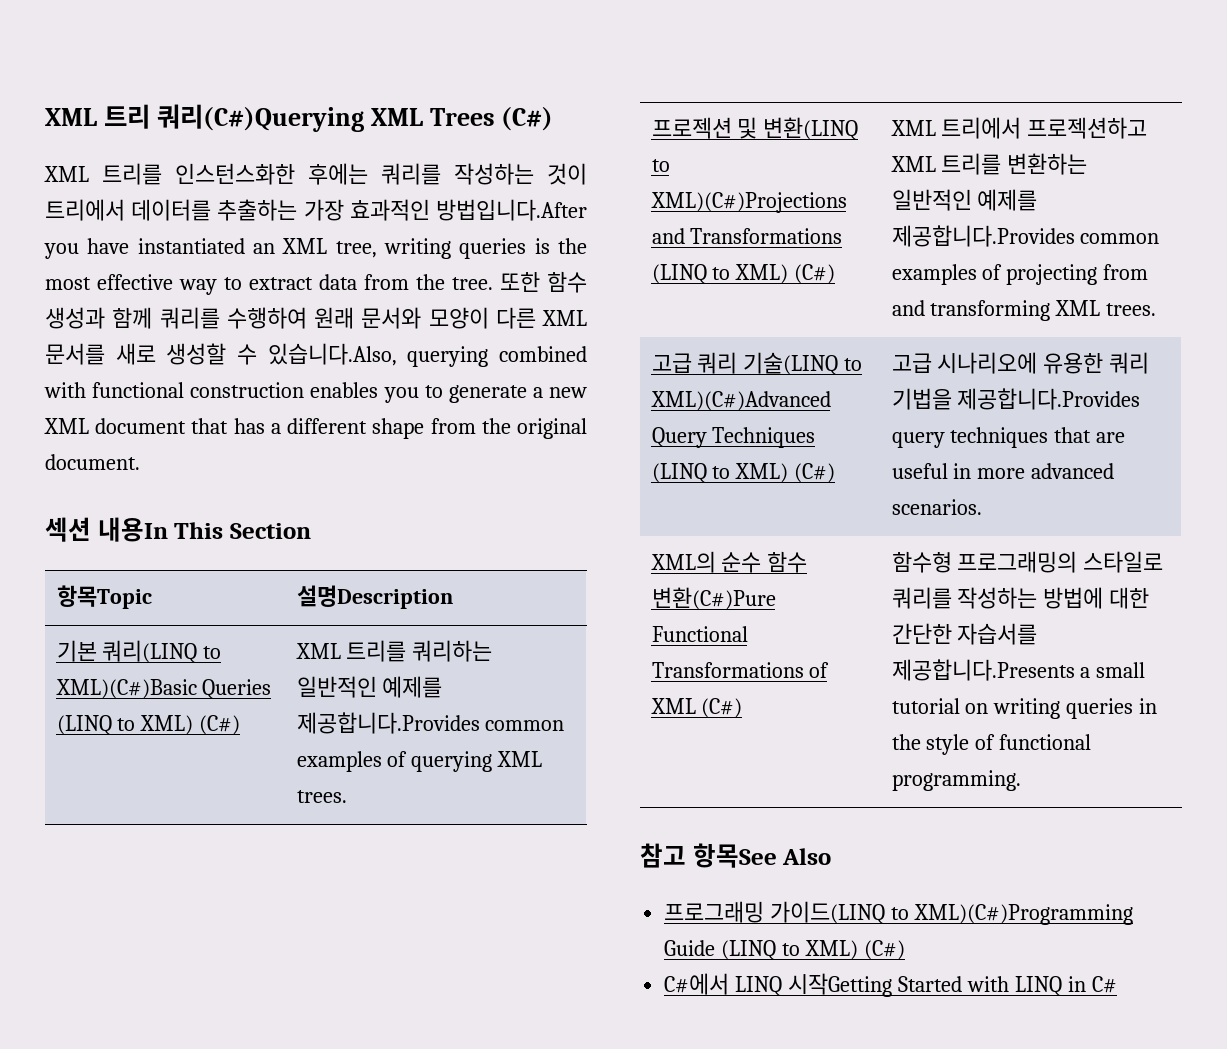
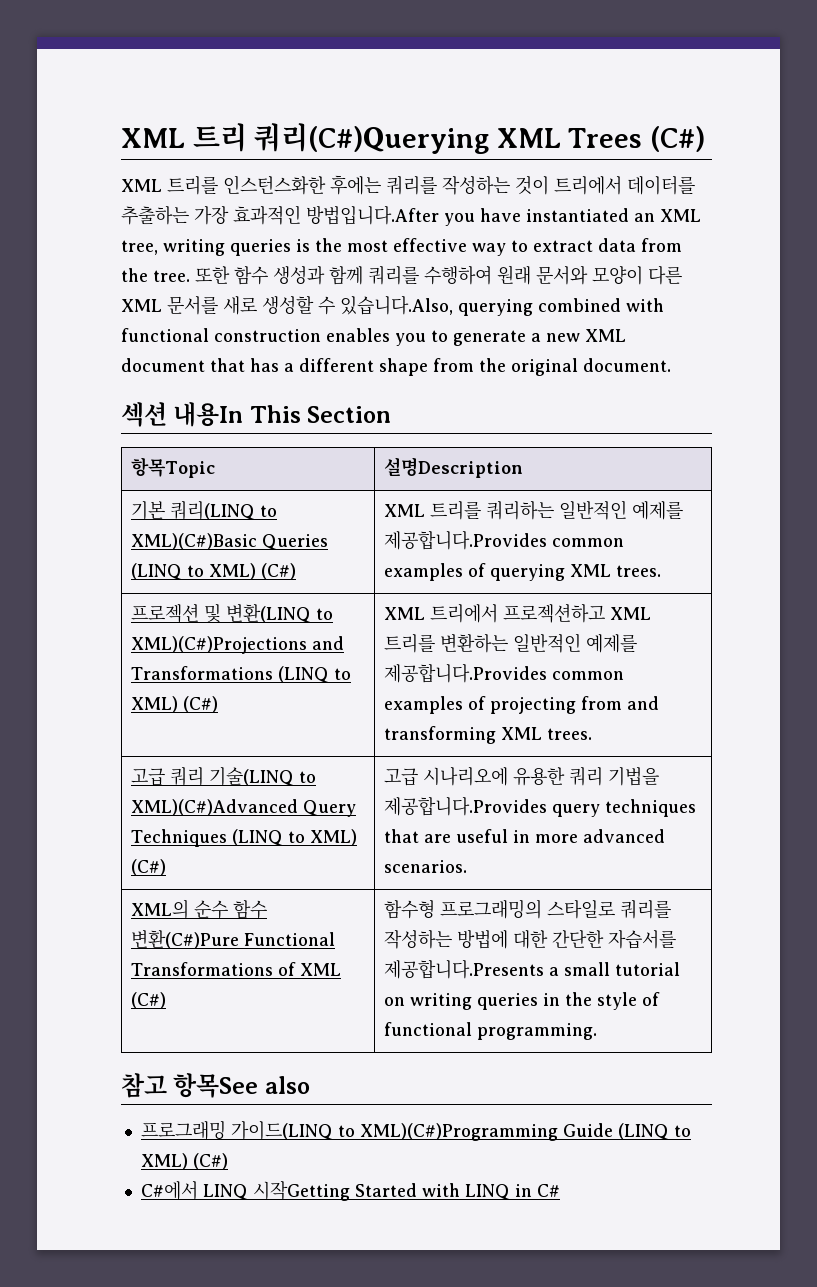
- 참고 항목See Also
+ 참고 항목See also

